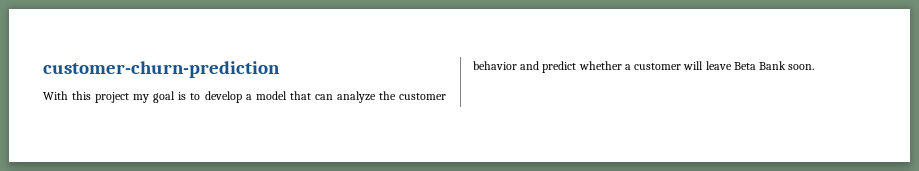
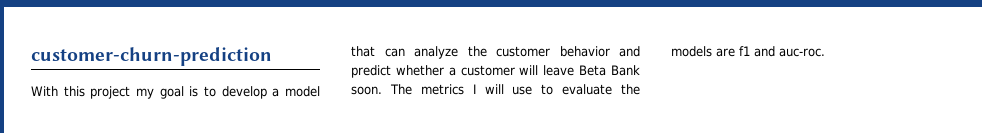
+ The metrics I will use to evaluate the models are f1 and auc-roc.

